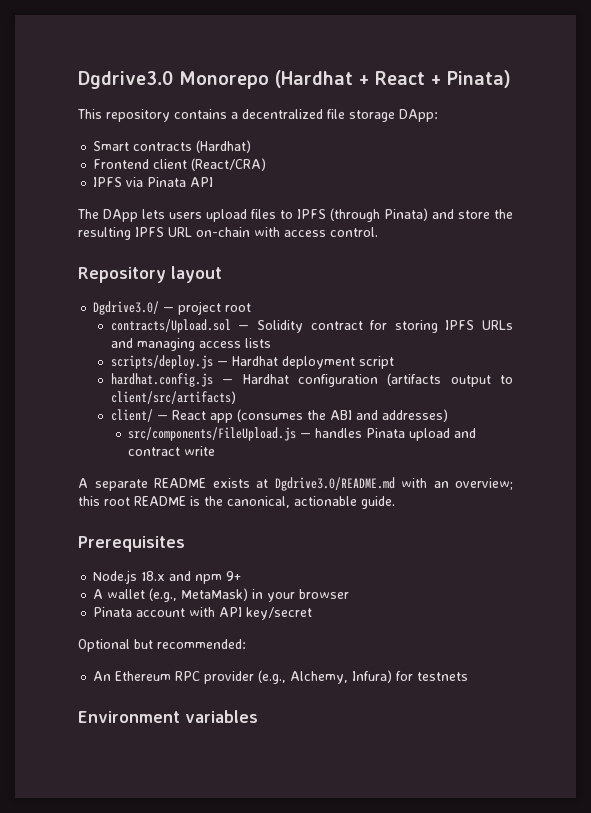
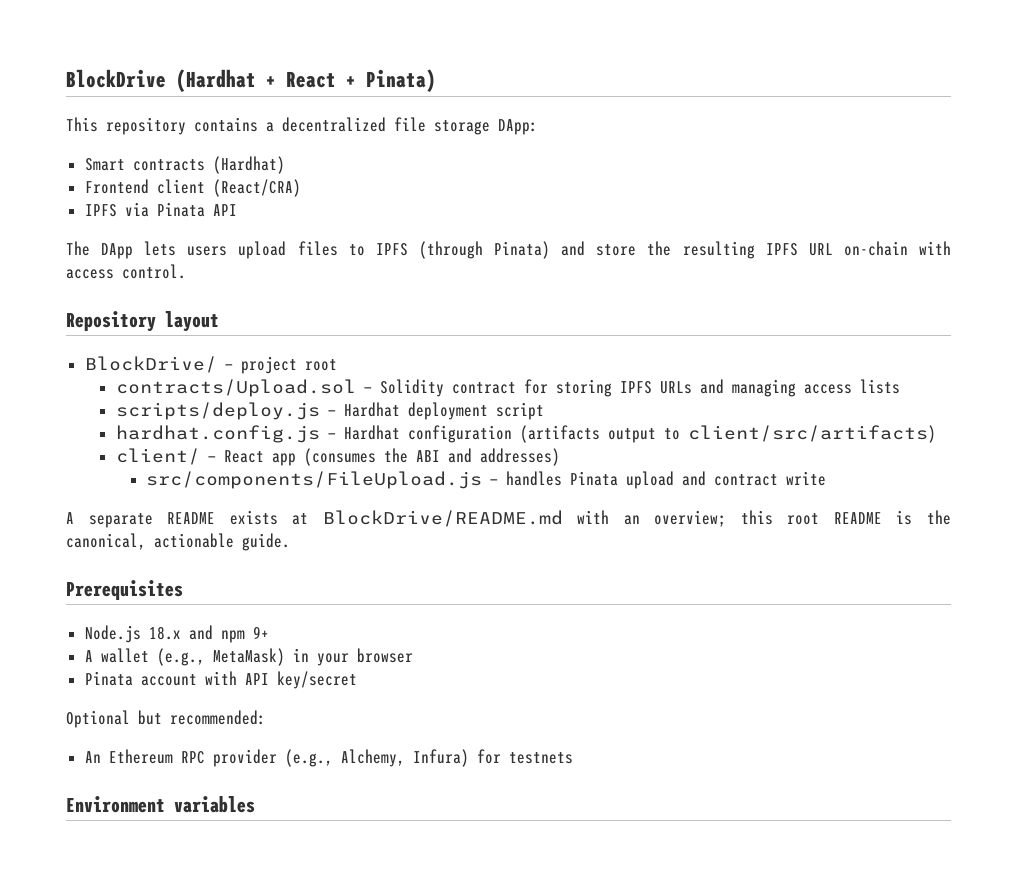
- Dgdrive3.0 Monorepo (Hardhat + React + Pinata)
+ BlockDrive (Hardhat + React + Pinata)
- Dgdrive3.0/ — project root
+ BlockDrive/ — project root
- A separate README exists at Dgdrive3.0/README.md with an overview; this root README is the canonical, actionable guide.
+ A separate README exists at BlockDrive/README.md with an overview; this root README is the canonical, actionable guide.

